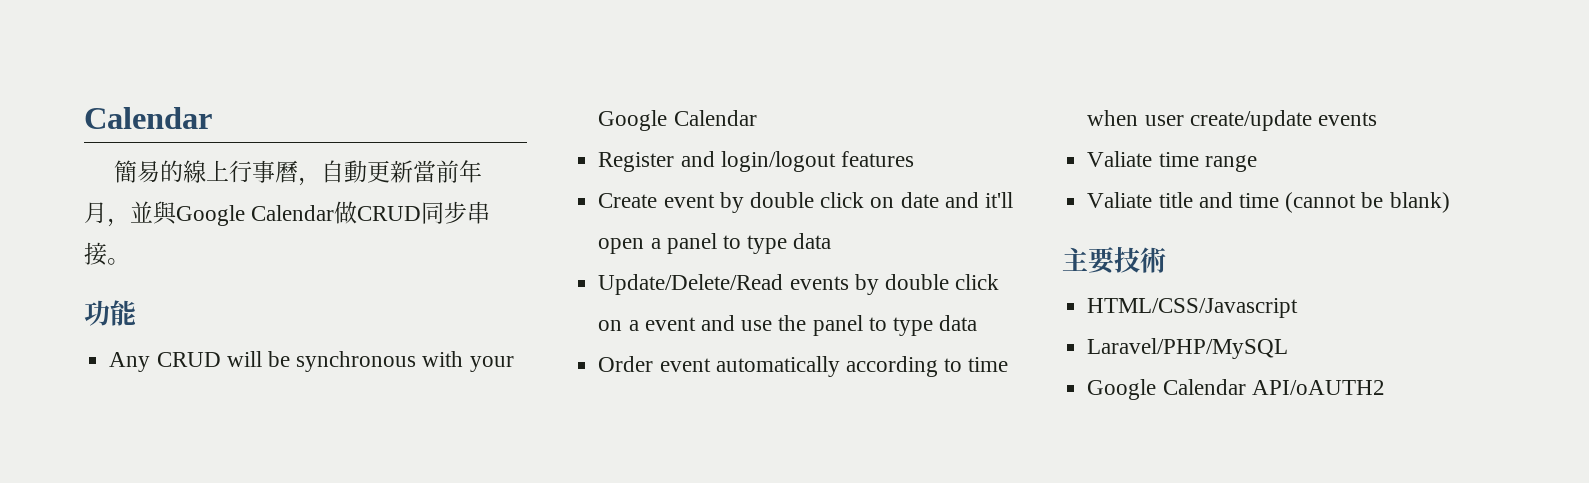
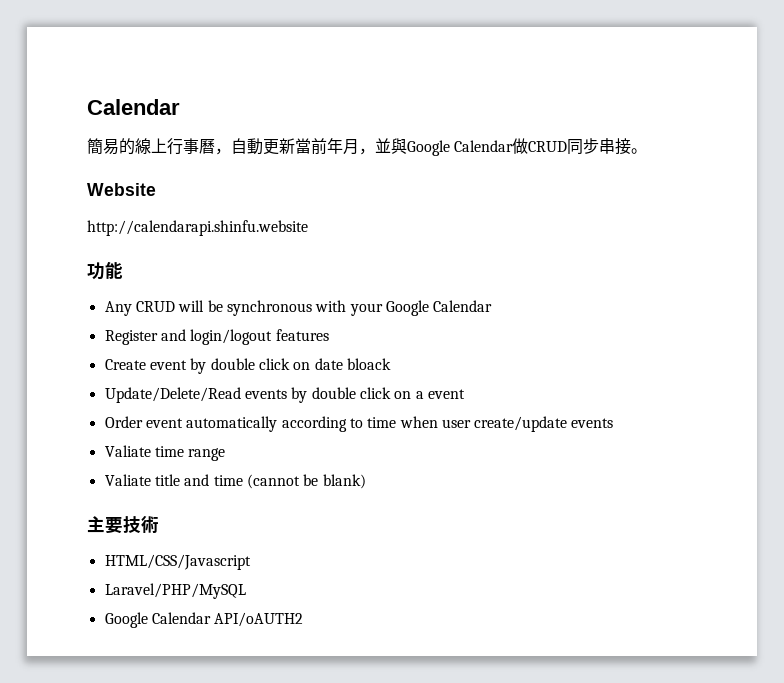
+ Website
+ http://calendarapi.shinfu.website
- Create event by double click on date and it'll open a panel to type data
+ Create event by double click on date bloack
- Update/Delete/Read events by double click on a event and use the panel to type data
+ Update/Delete/Read events by double click on a event

